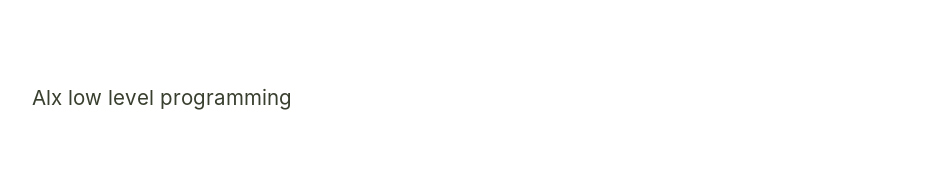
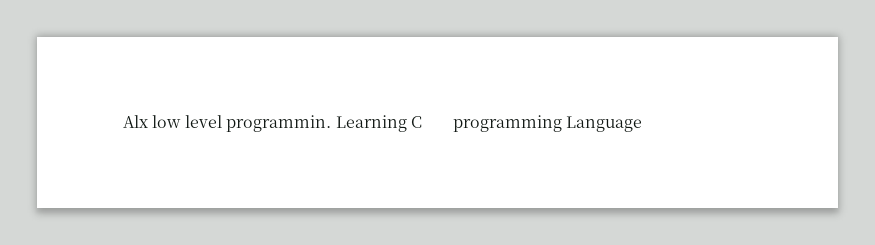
- Alx low level programming
+ Alx low level programmin. Learning C programming Language

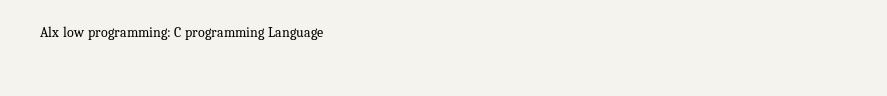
- Alx low level programmin. Learning C programming Language
+ Alx low programming: C programming Language

